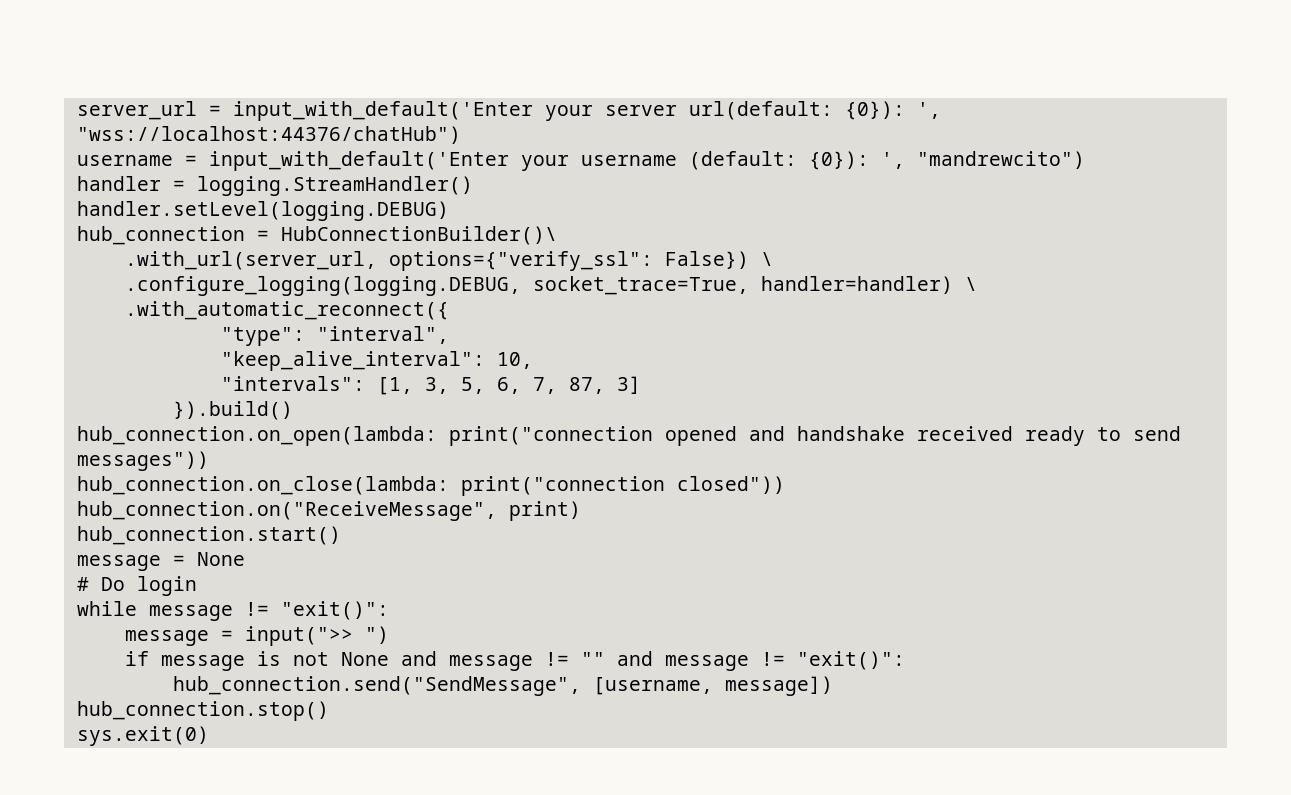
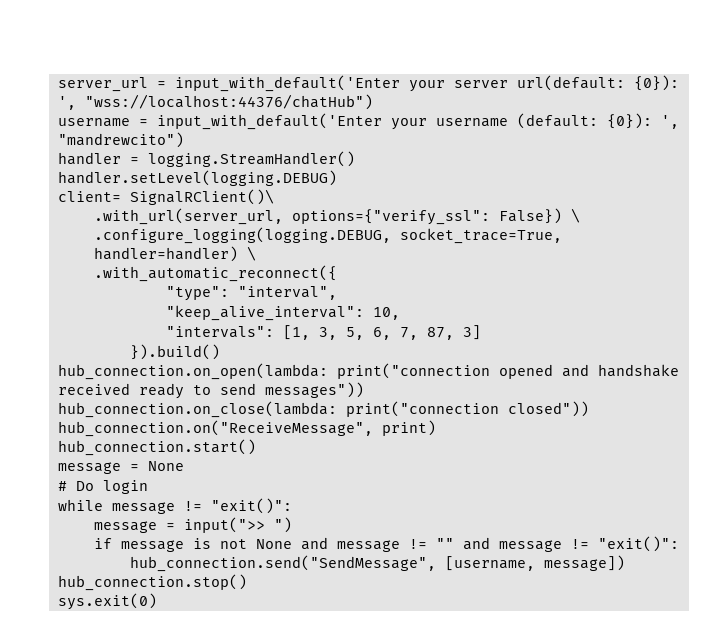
- hub_connection = HubConnectionBuilder()\
+ client= SignalRClient()\

